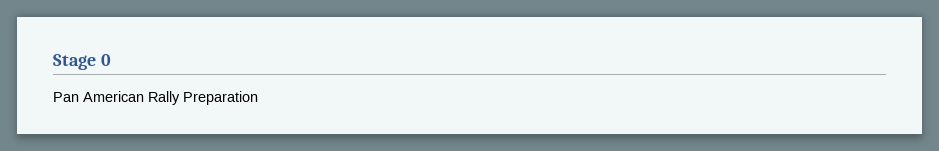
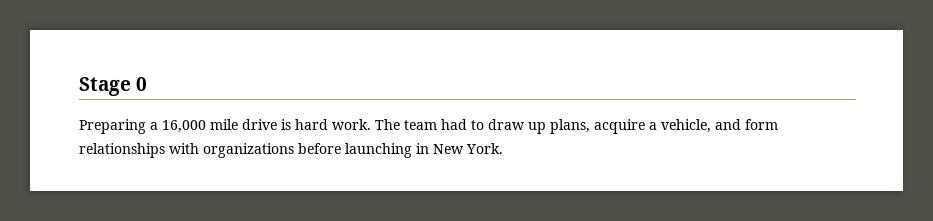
- Pan American Rally Preparation
+ Preparing a 16,000 mile drive is hard work. The team had to draw up plans, acquire a vehicle, and form relationships with organizations before launching in New York.

